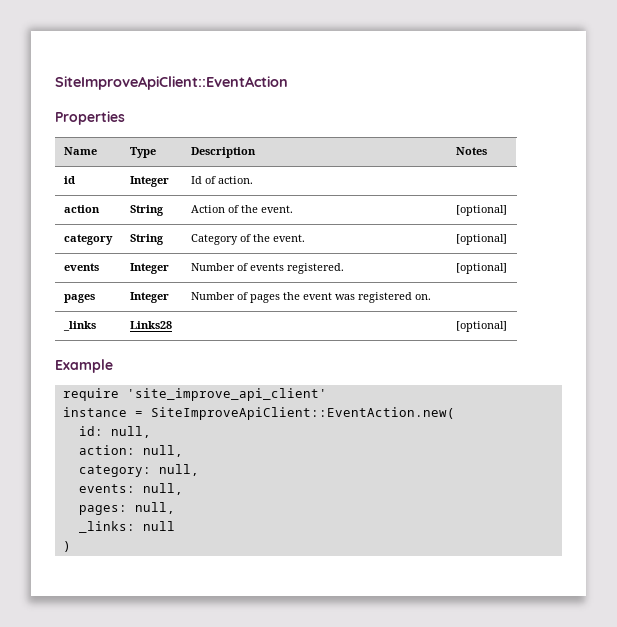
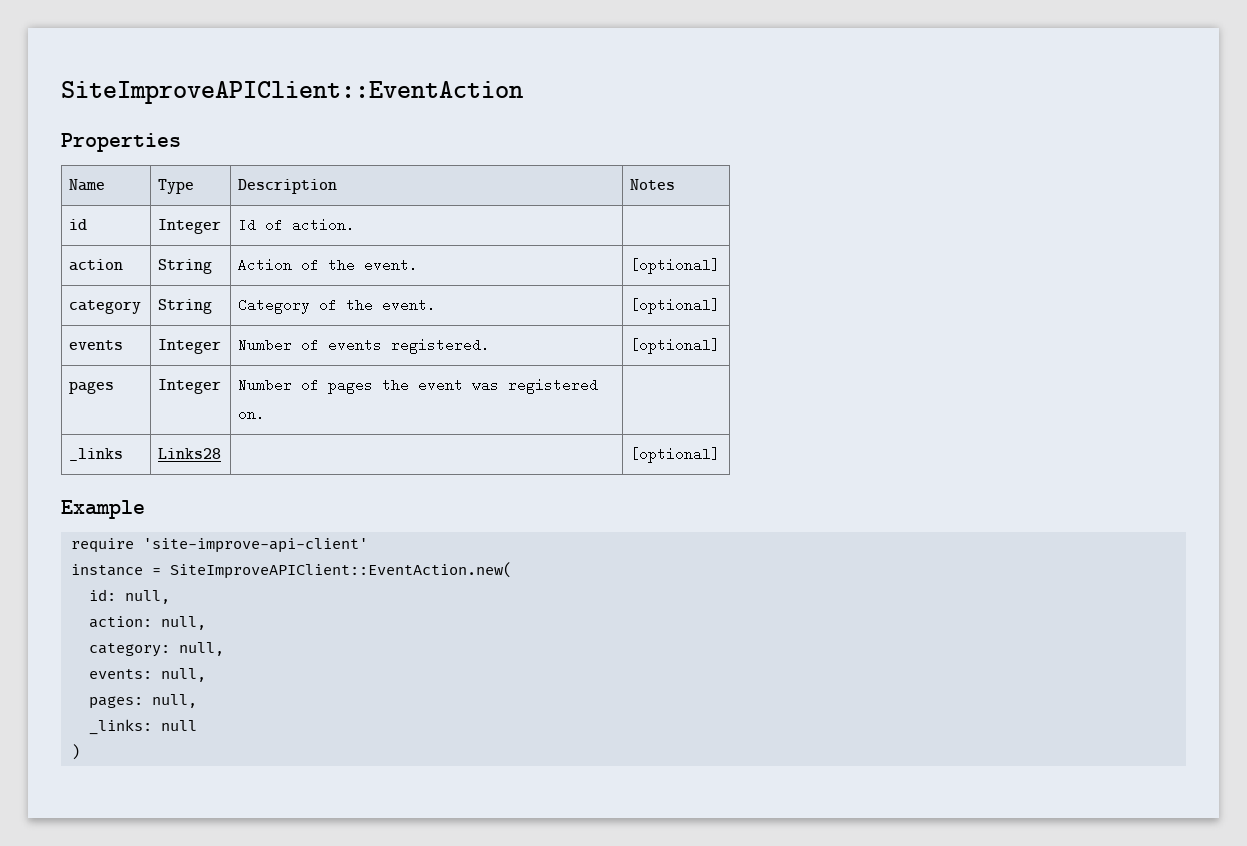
- SiteImproveApiClient::EventAction
+ SiteImproveAPIClient::EventAction
- require 'site_improve_api_client'
+ require 'site-improve-api-client'
- instance = SiteImproveApiClient::EventAction.new(
+ instance = SiteImproveAPIClient::EventAction.new(

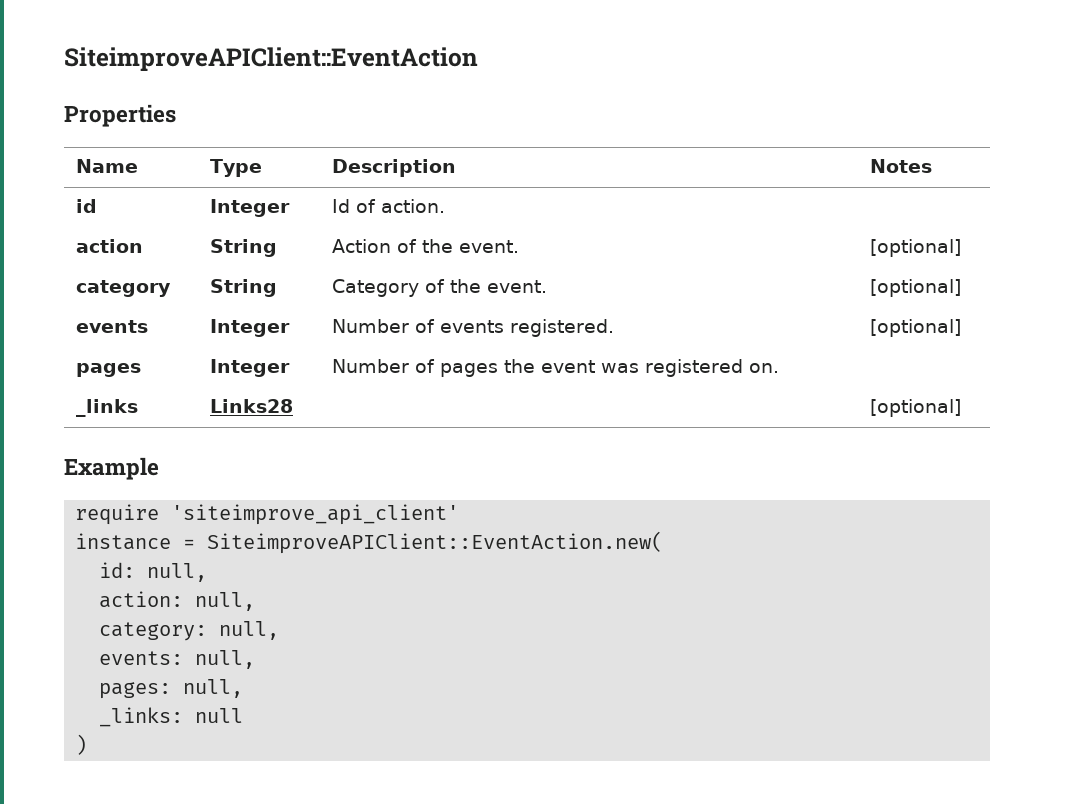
- SiteImproveAPIClient::EventAction
+ SiteimproveAPIClient::EventAction
- require 'site-improve-api-client'
+ require 'siteimprove_api_client'
- instance = SiteImproveAPIClient::EventAction.new(
+ instance = SiteimproveAPIClient::EventAction.new(

